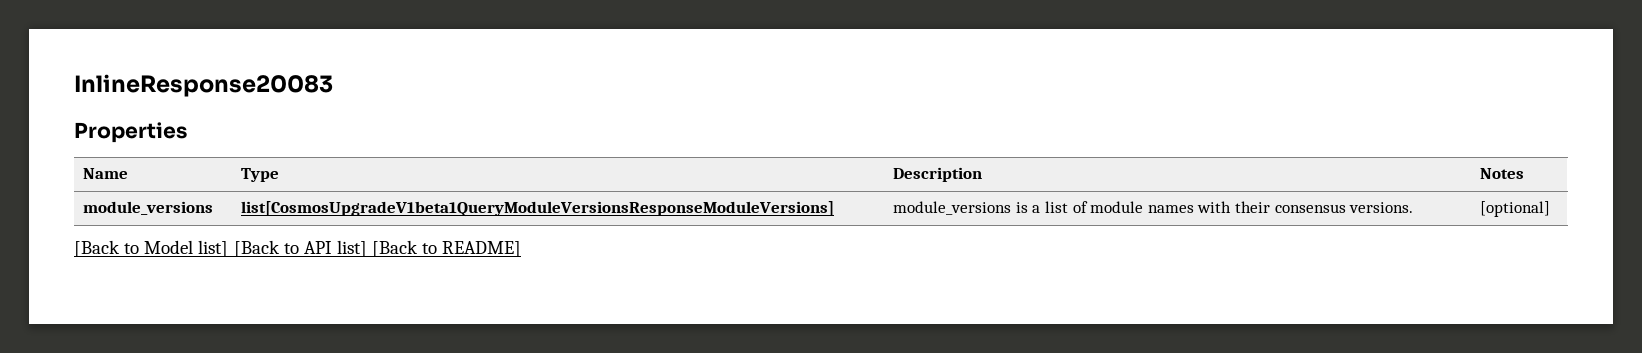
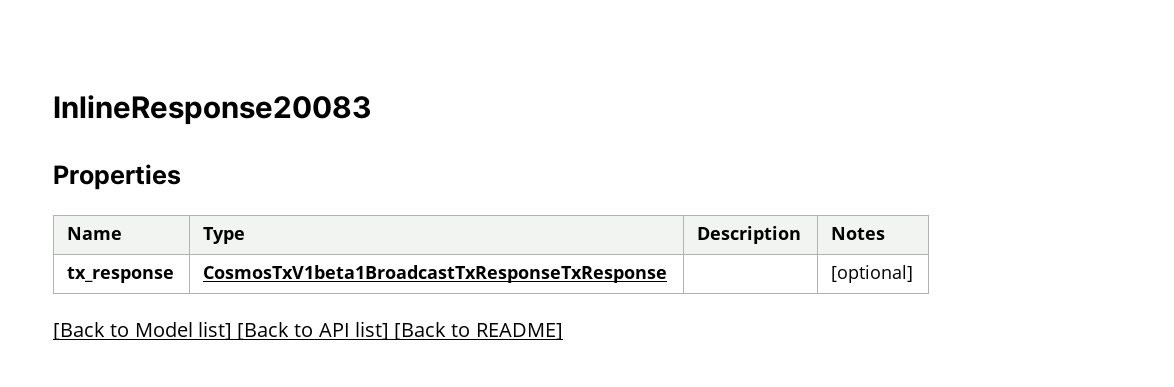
- module_versions | list[CosmosUpgradeV1beta1QueryModuleVersionsResponseModuleVersions] | module_versions is a list of module names with their consensus versions. | [optional]
+ tx_response | CosmosTxV1beta1BroadcastTxResponseTxResponse | | [optional]

